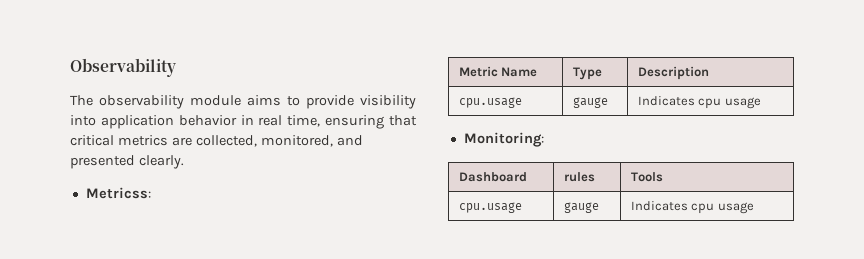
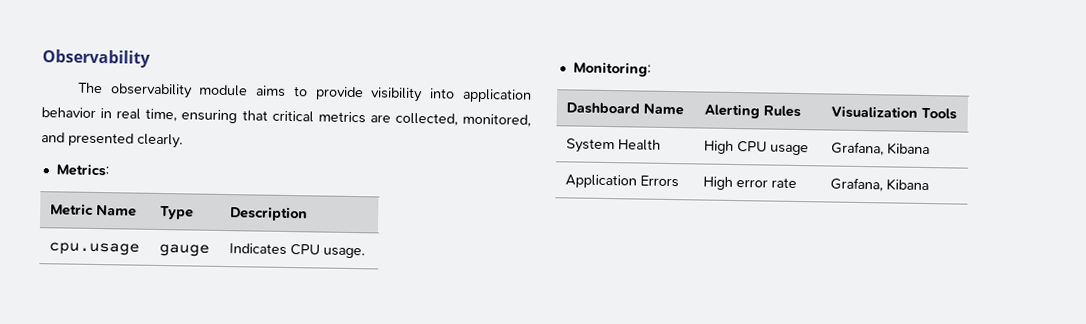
- Metricss:
+ Metrics:
  Metric Name | Type | Description
- cpu.usage | gauge | Indicates cpu usage
+ cpu.usage | gauge | Indicates CPU usage.
- Dashboard | rules | Tools
- cpu.usage | gauge | Indicates cpu usage
+ Dashboard Name | Alerting Rules | Visualization Tools
+ System Health | High CPU usage | Grafana, Kibana
+ Application Errors | High error rate | Grafana, Kibana

